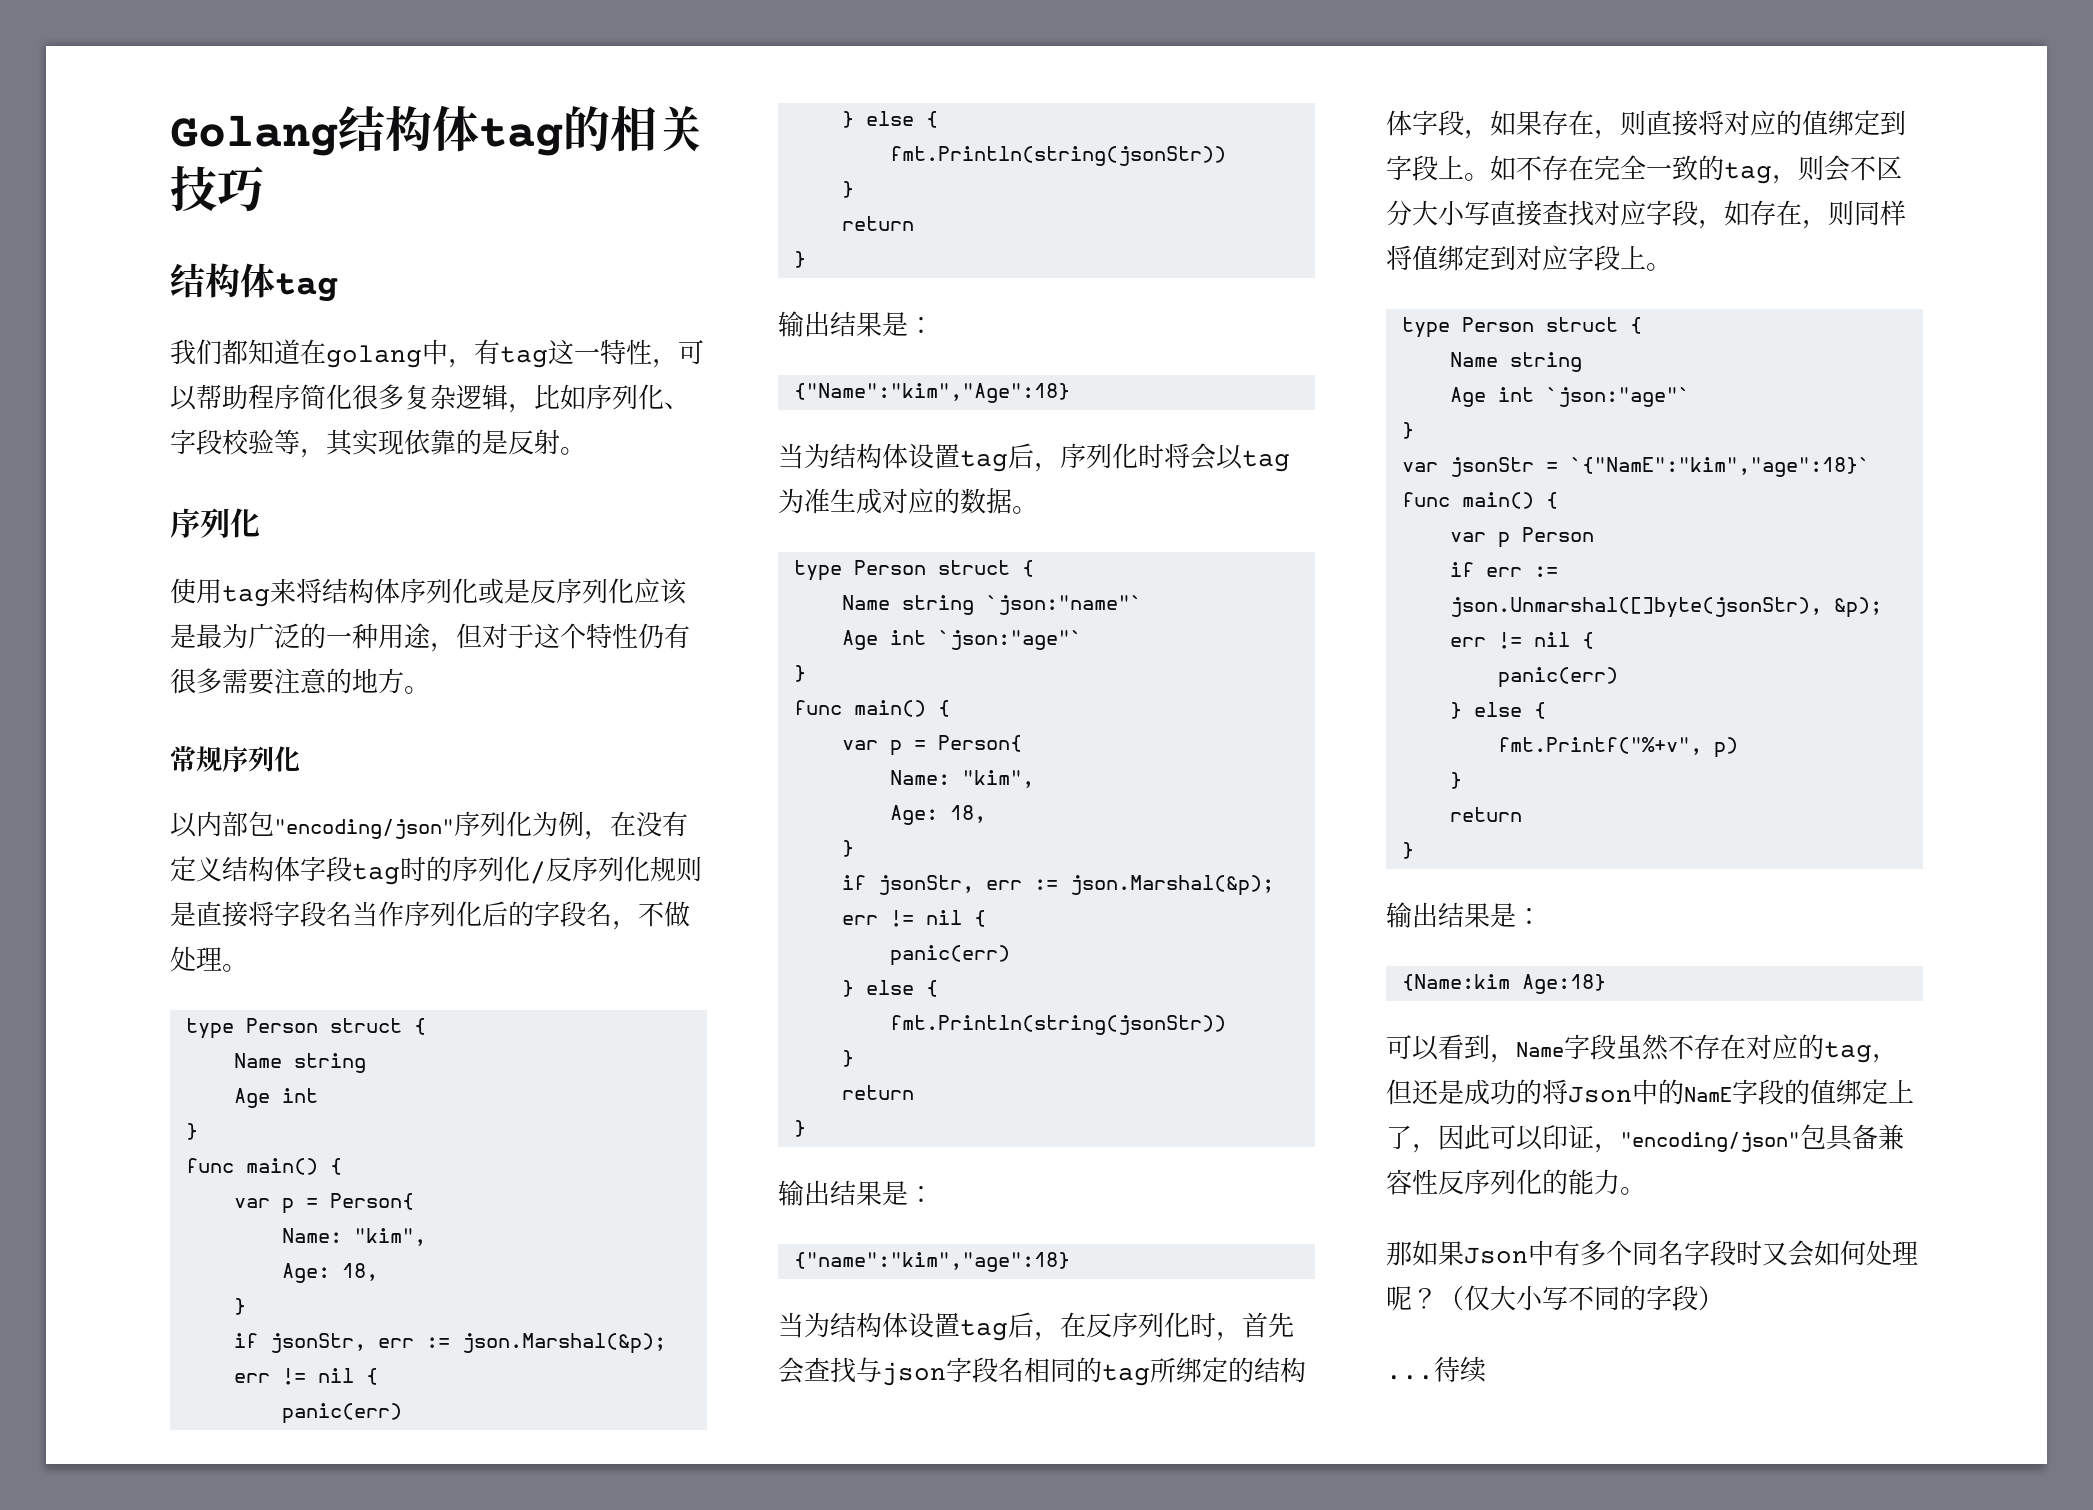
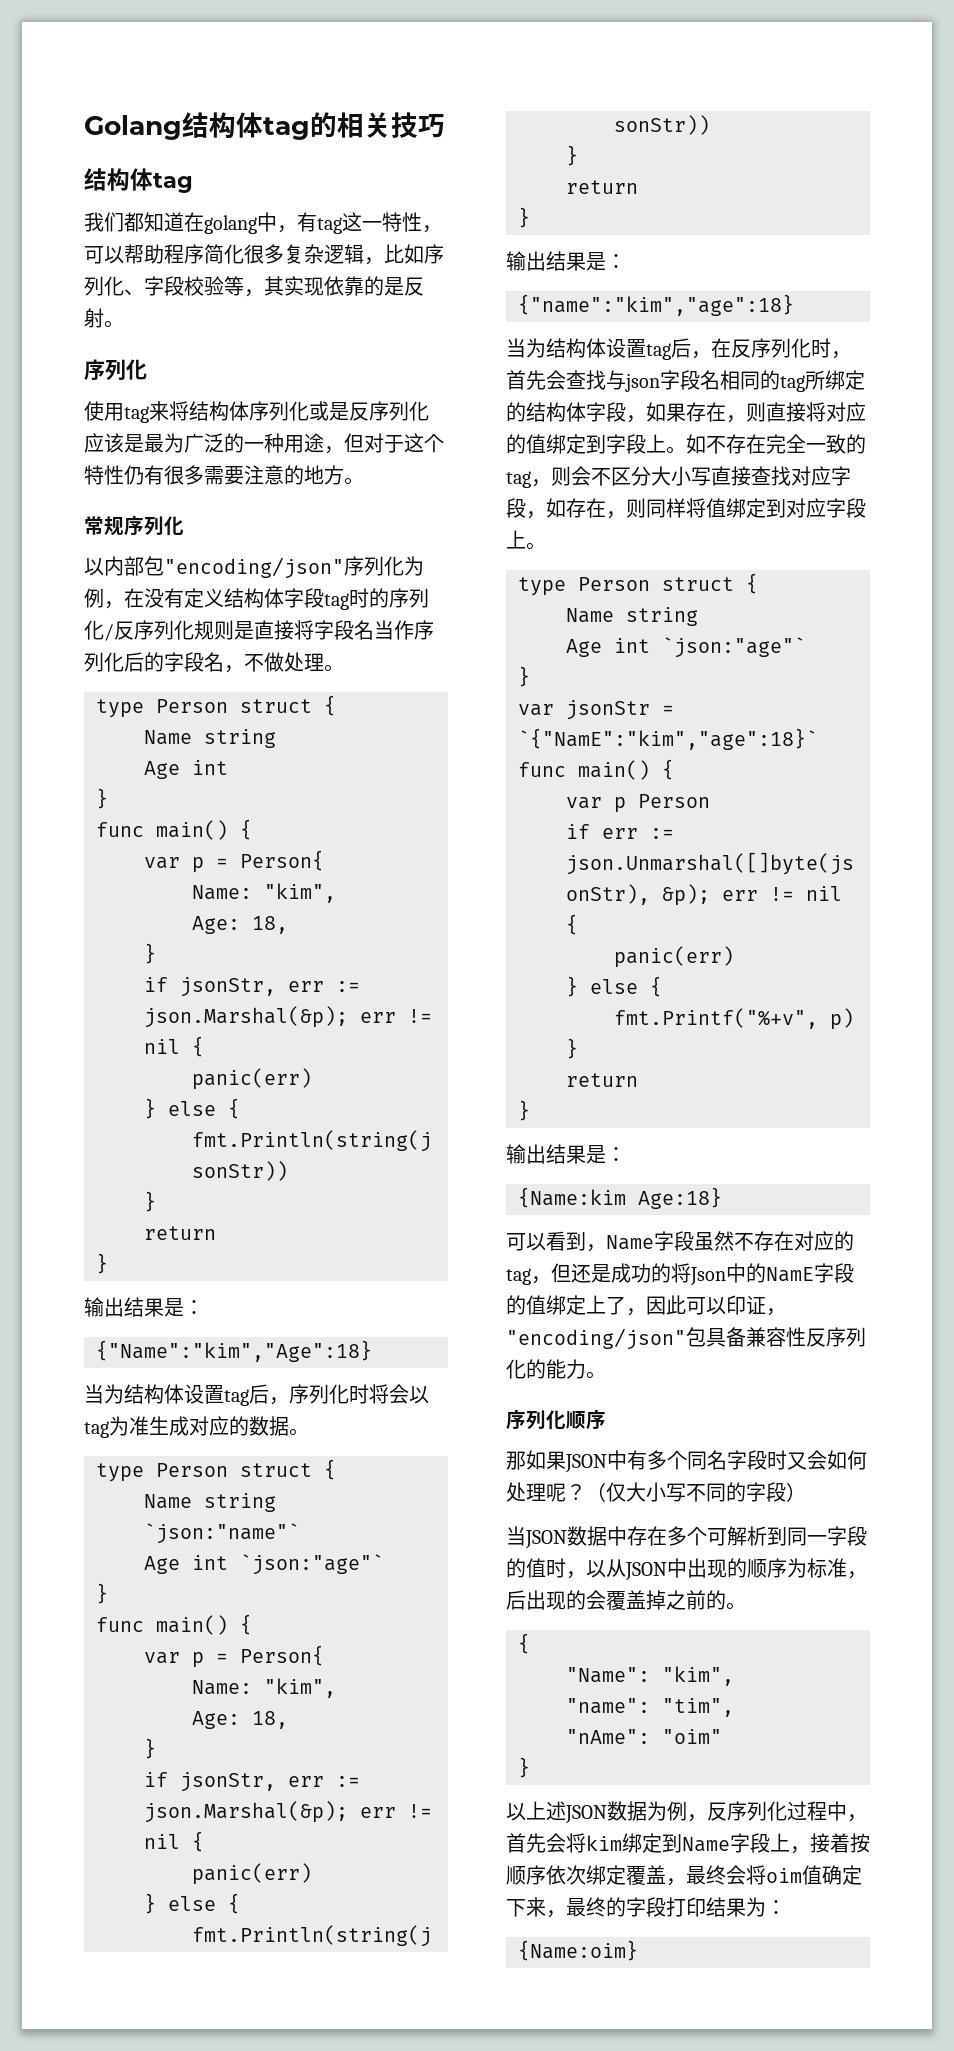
+ 序列化顺序
- 那如果Json中有多个同名字段时又会如何处理呢？
+ 那如果JSON中有多个同名字段时又会如何处理呢？
- ...待续
+ 当JSON数据中存在多个可解析到同一字段的值时，以从JSON中出现的顺序为标准，后出现的会覆盖掉之前的。
+ {
+ "Name": "kim",
+ "name": "tim",
+ "nAme": "oim"
+ }
+ 以上述JSON数据为例，反序列化过程中，首先会将kim绑定到Name字段上，接着按顺序依次绑定覆盖，最终会将oim值确定下来，最终的字段打印结果为：
+ {Name:oim}

